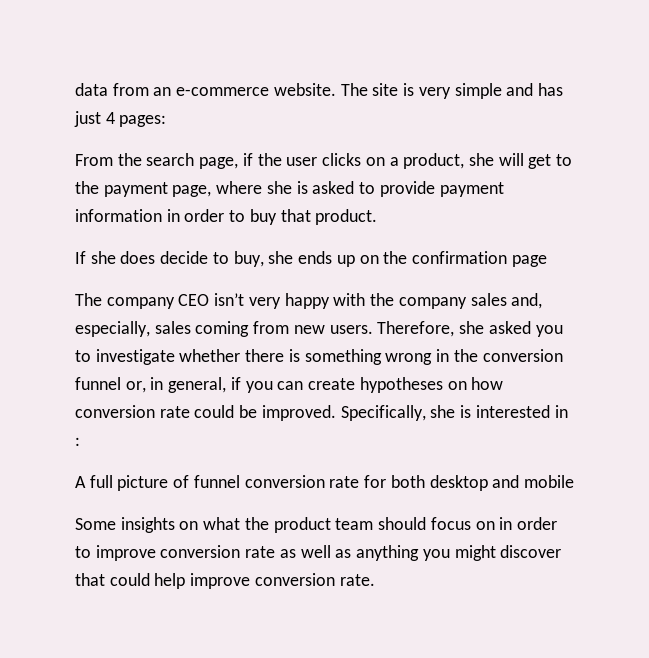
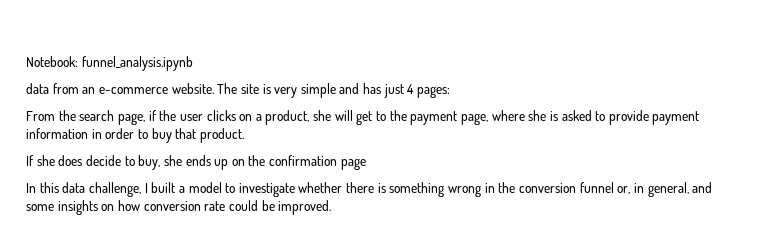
+ Notebook: funnel_analysis.ipynb
- The company CEO isn’t very happy with the company sales and, especially, sales coming from new users. Therefore, she asked you to investigate whether there is something wrong in the conversion funnel or, in general, if you can create hypotheses on how conversion rate could be improved. Specifically, she is interested in :
- A full picture of funnel conversion rate for both desktop and mobile
- Some insights on what the product team should focus on in order to improve conversion rate as well as anything you might discover that could help improve conversion rate.
+ In this data challenge, I built a model to investigate whether there is something wrong in the conversion funnel or, in general, and some insights on how conversion rate could be improved.

